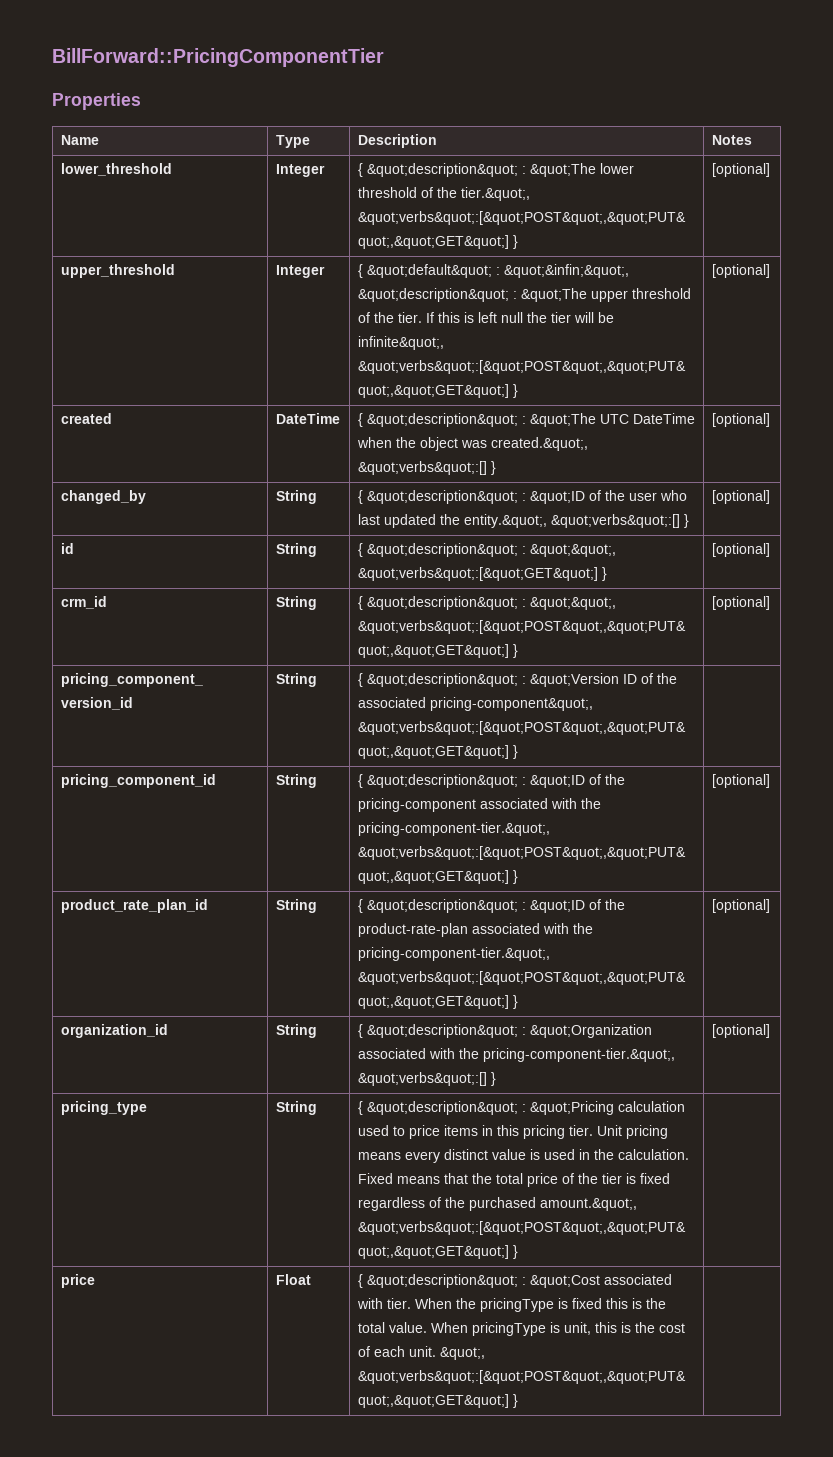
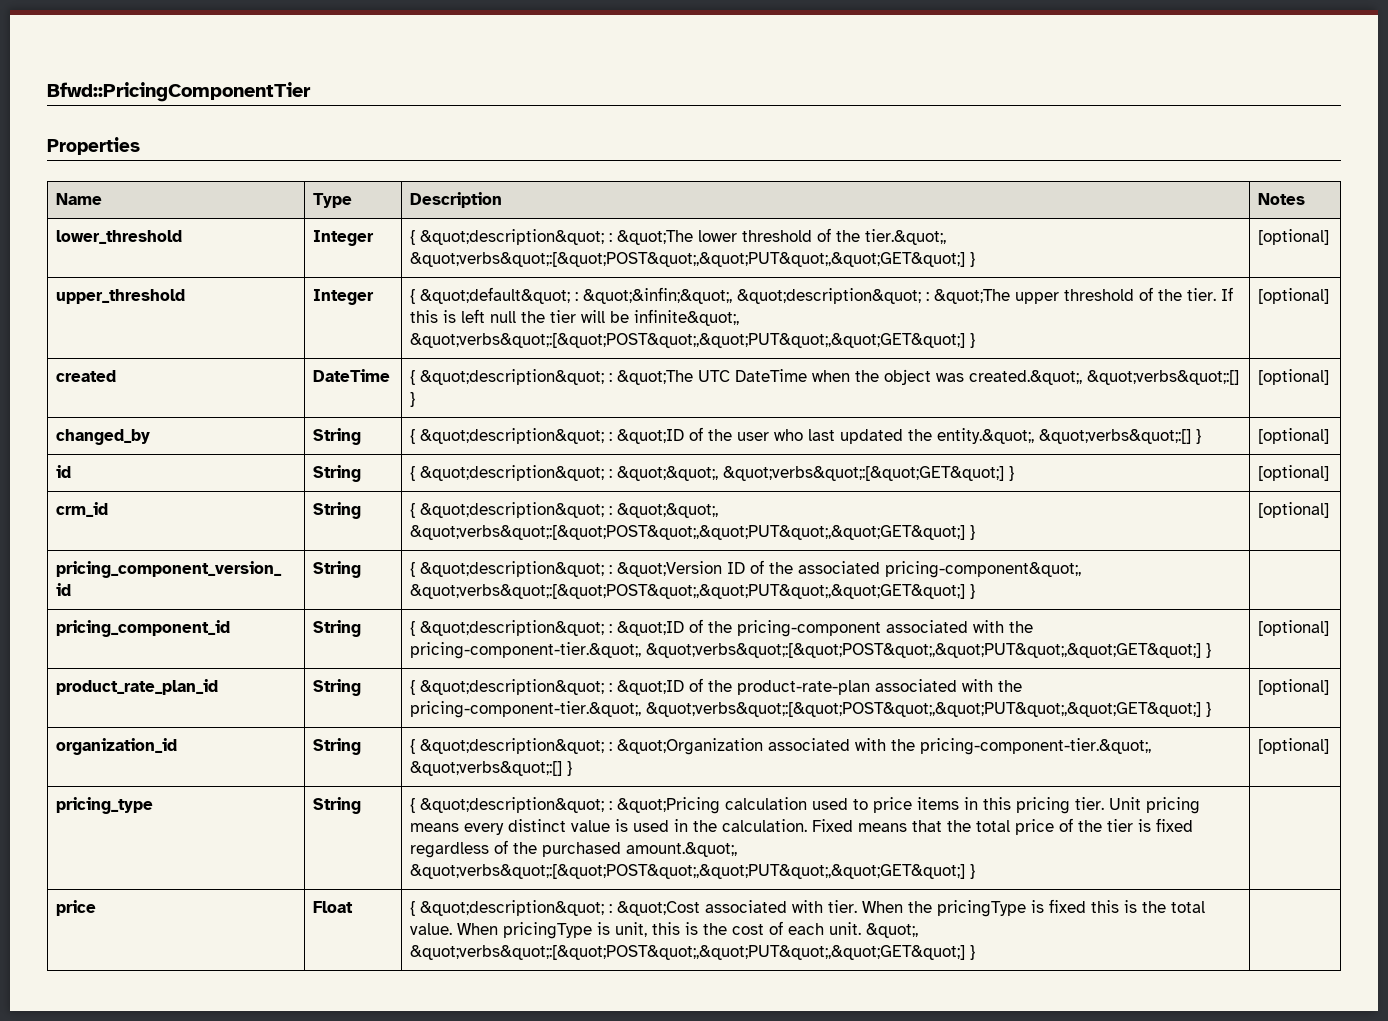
- BillForward::PricingComponentTier
+ Bfwd::PricingComponentTier

